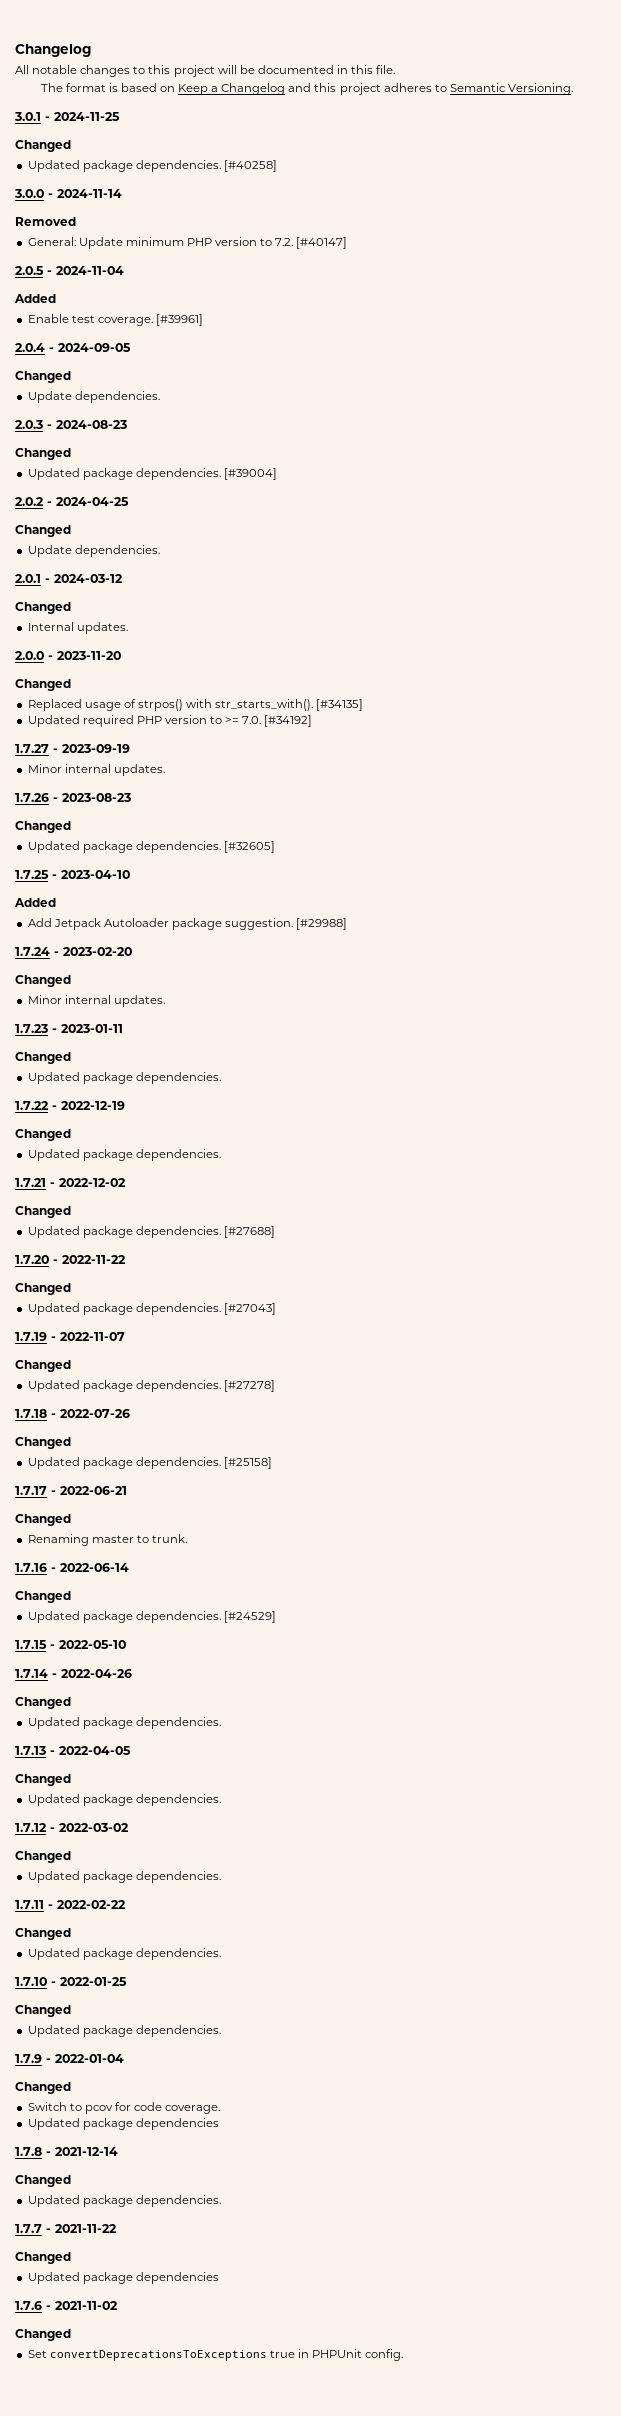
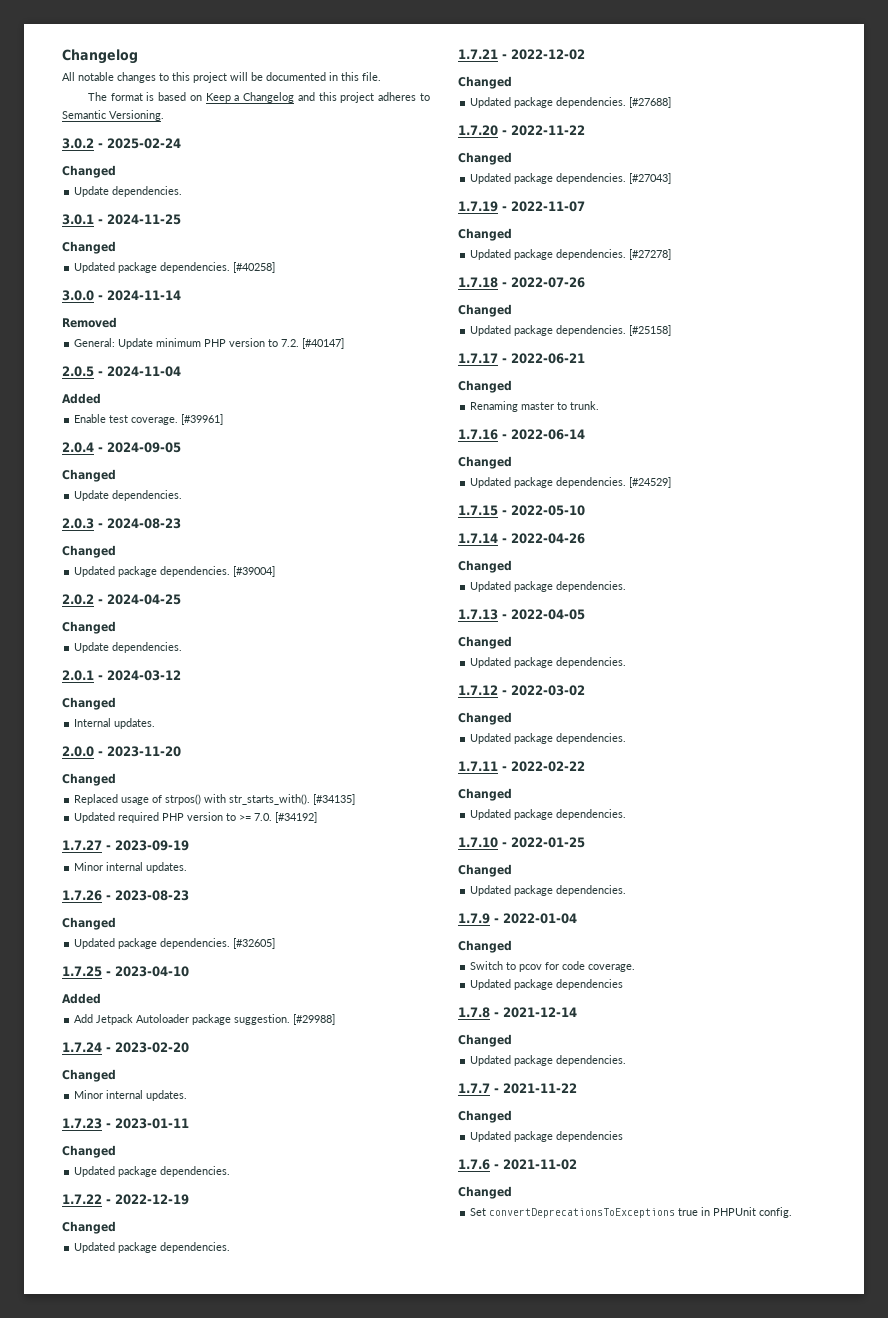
+ 3.0.2 - 2025-02-24
+ Changed
+ Update dependencies.

